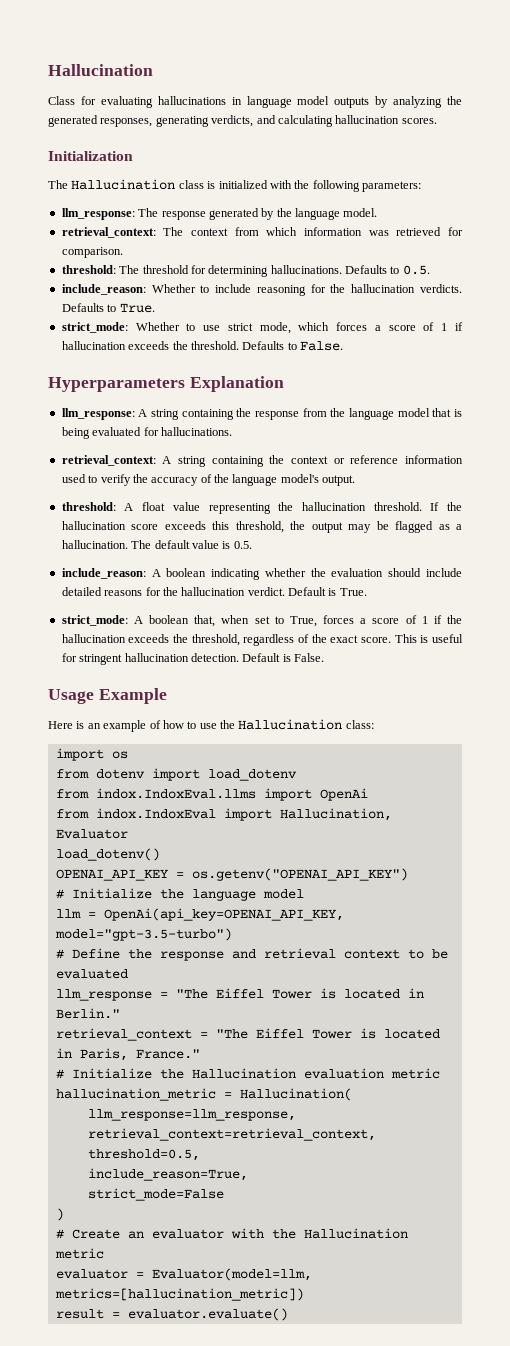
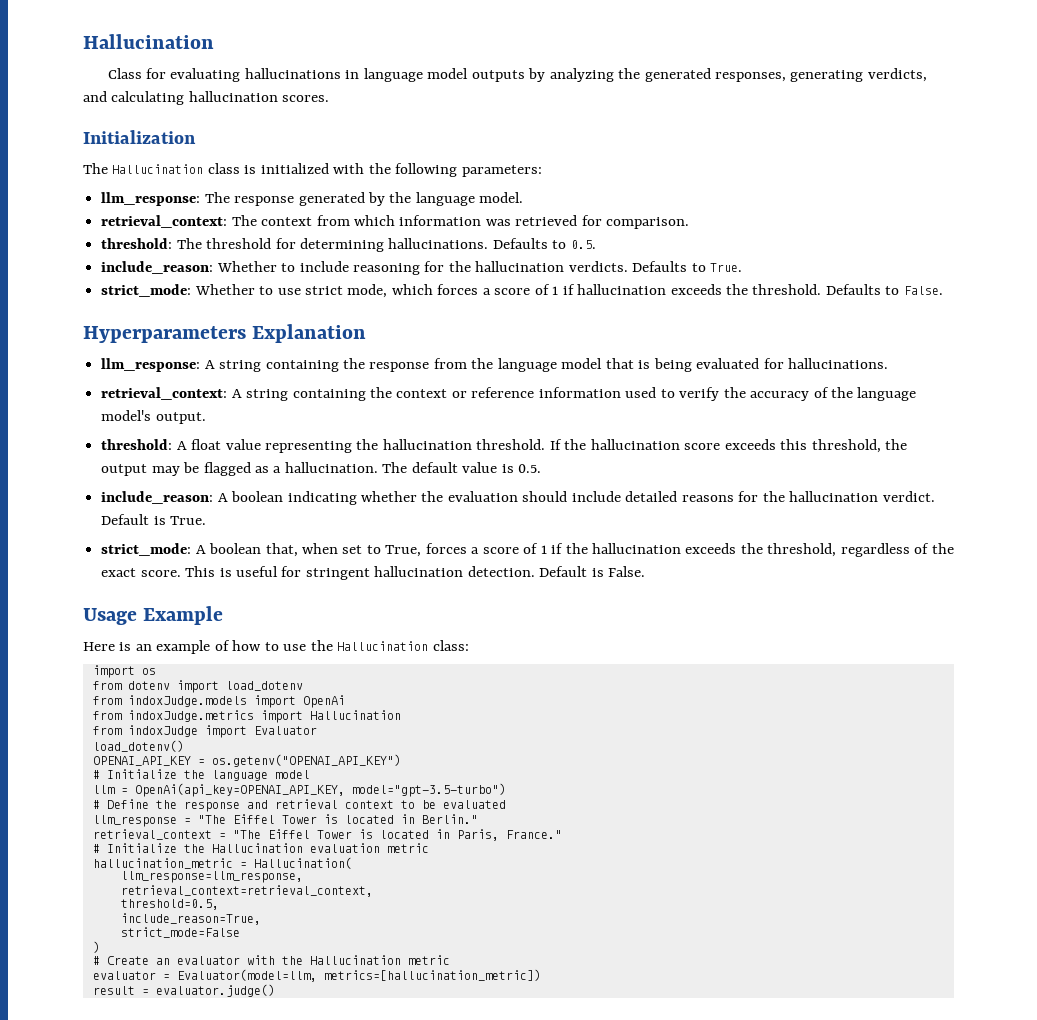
- from indox.IndoxEval.llms import OpenAi
+ from indoxJudge.models import OpenAi
- from indox.IndoxEval import Hallucination, Evaluator
+ from indoxJudge.metrics import Hallucination
+ from indoxJudge import Evaluator
- result = evaluator.evaluate()
+ result = evaluator.judge()

